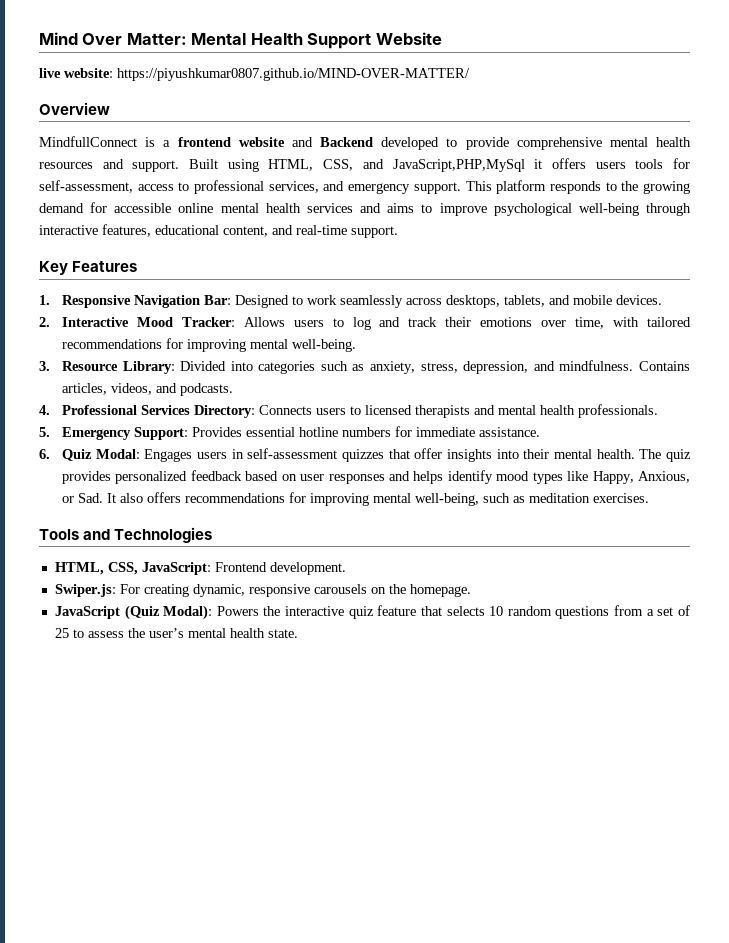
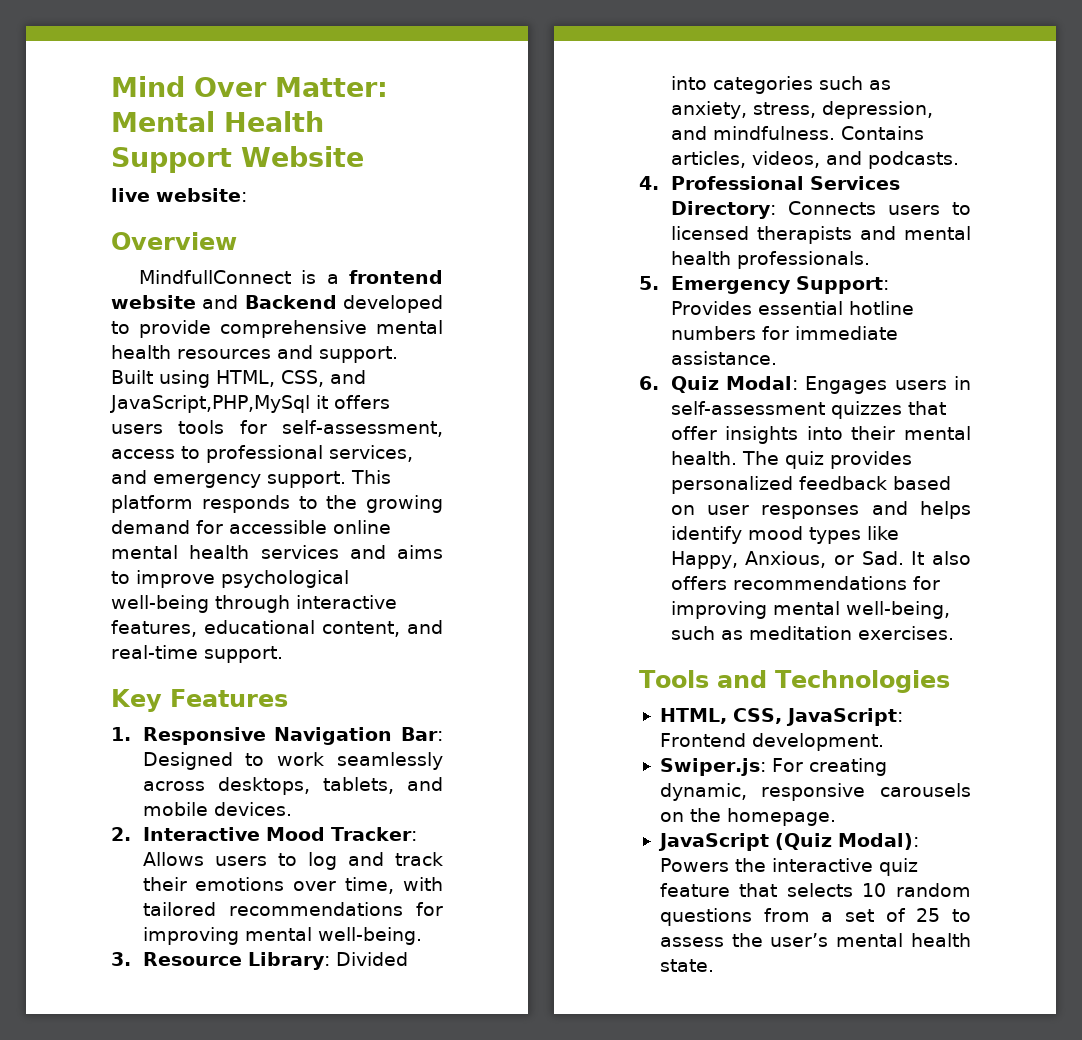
- live website: https://piyushkumar0807.github.io/MIND-OVER-MATTER/
+ live website:

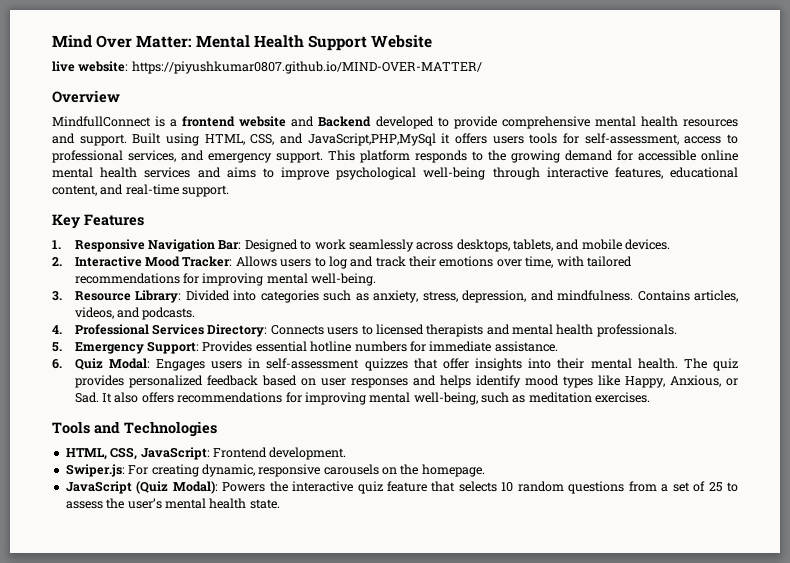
- live website:
+ live website: https://piyushkumar0807.github.io/MIND-OVER-MATTER/

